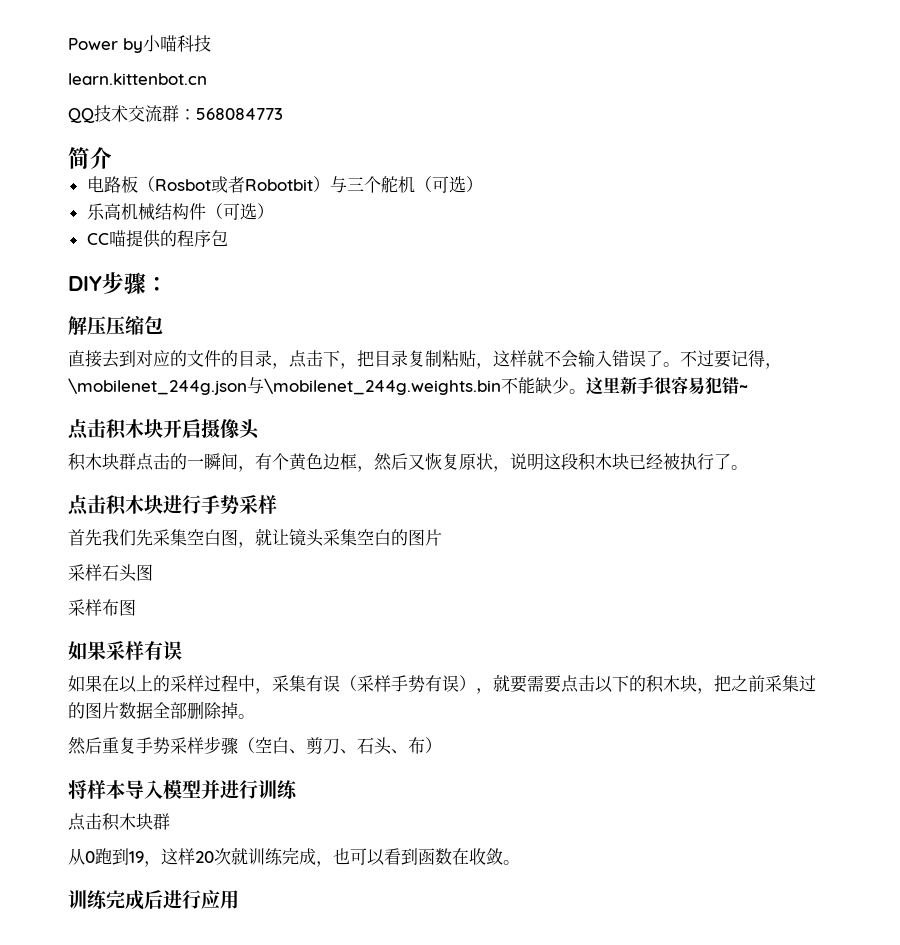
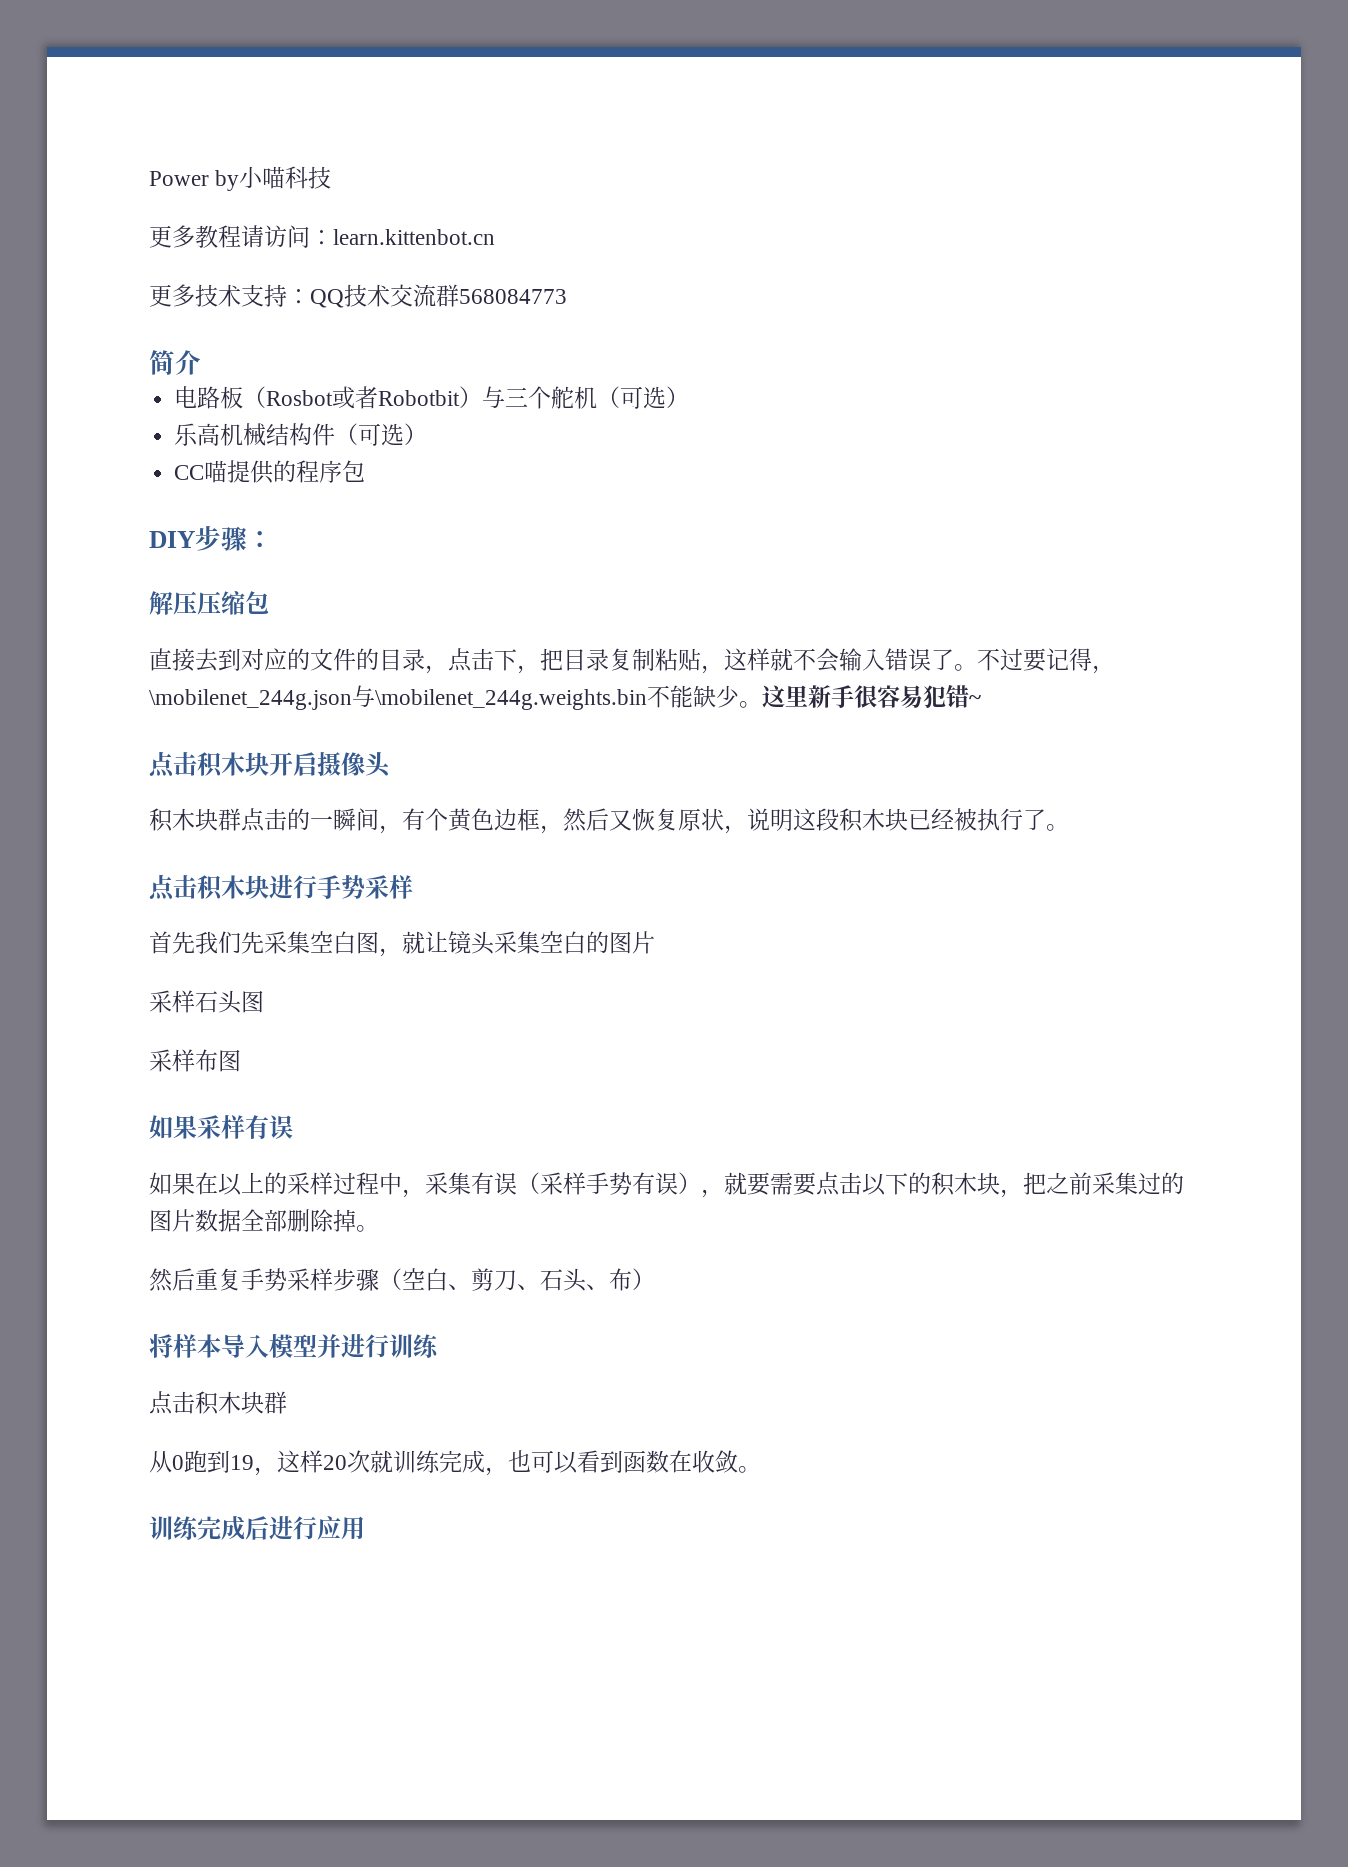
- learn.kittenbot.cn
- QQ技术交流群：568084773
+ 更多教程请访问：learn.kittenbot.cn
+ 更多技术支持：QQ技术交流群568084773

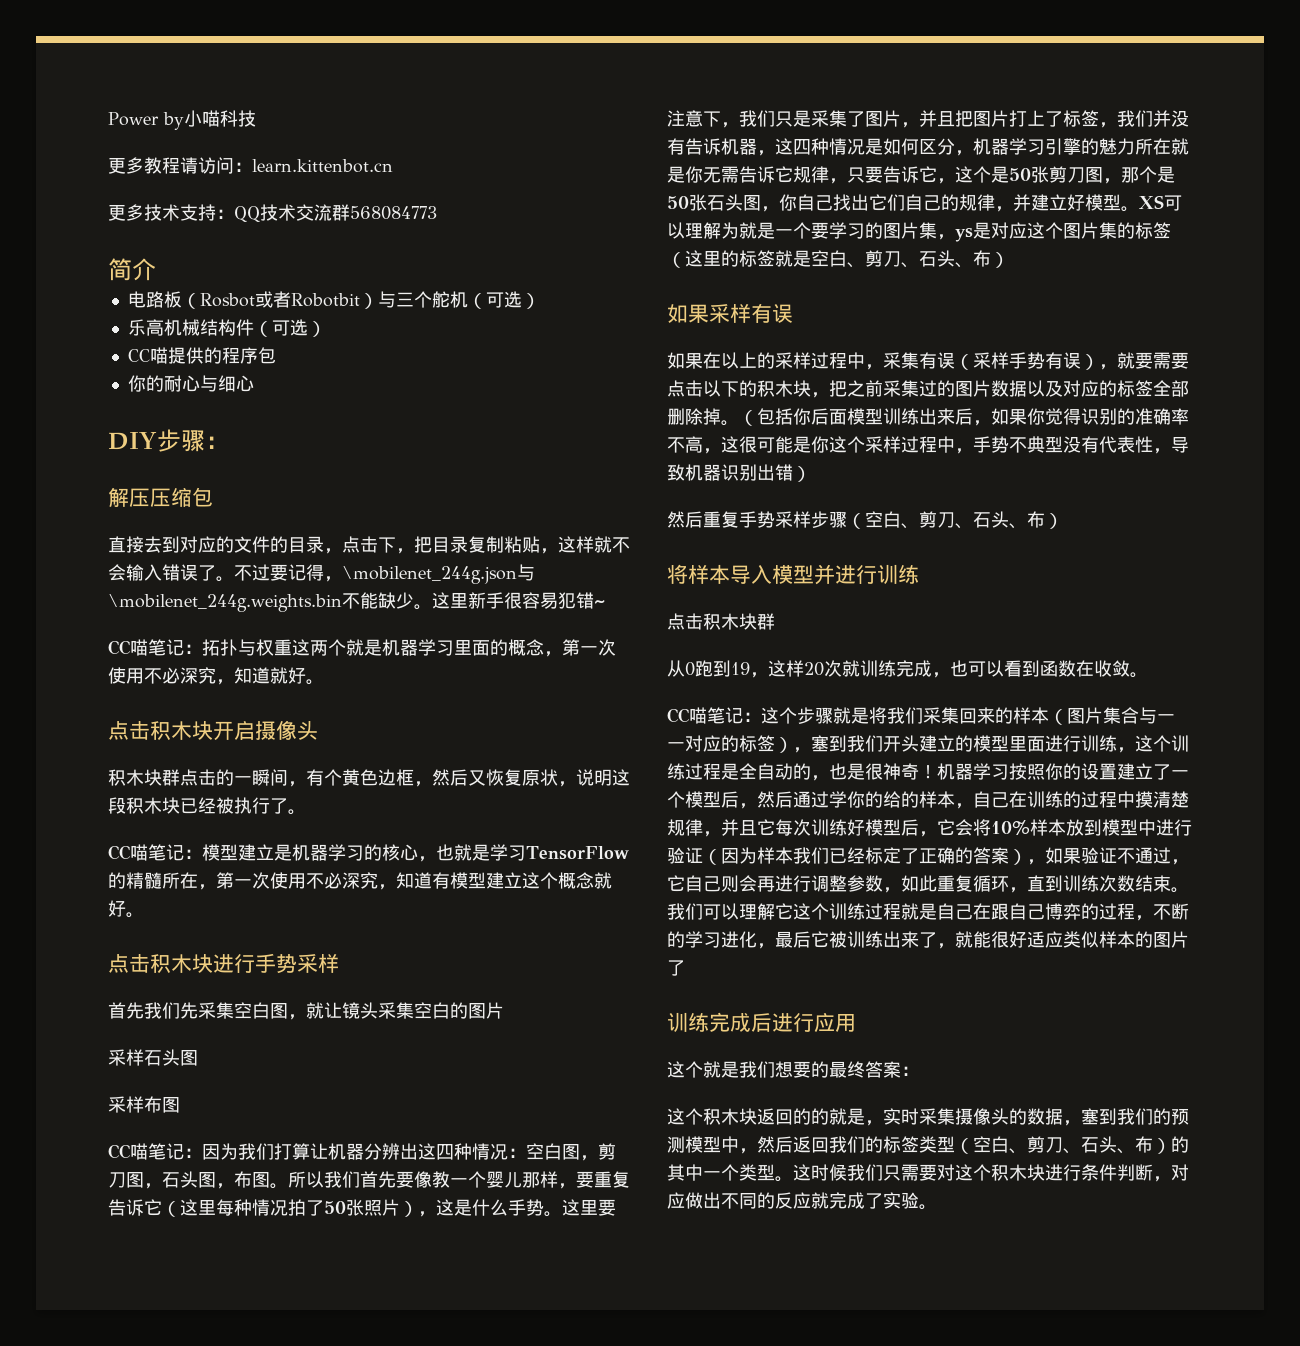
+ 你的耐心与细心
+ CC喵笔记：拓扑与权重这两个就是机器学习里面的概念，第一次使用不必深究，知道就好。
+ CC喵笔记：模型建立是机器学习的核心，也就是学习TensorFlow的精髓所在，第一次使用不必深究，知道有模型建立这个概念就好。
+ CC喵笔记：因为我们打算让机器分辨出这四种情况：空白图，剪刀图，石头图，布图。所以我们首先要像教一个婴儿那样，要重复告诉它（这里每种情况拍了50张照片），这是什么手势。这里要注意下，我们只是采集了图片，并且把图片打上了标签，我们并没有告诉机器，这四种情况是如何区分，机器学习引擎的魅力所在就是你无需告诉它规律，只要告诉它，这个是50张剪刀图，那个是50张石头图，你自己找出它们自己的规律，并建立好模型。XS可以理解为就是一个要学习的图片集，ys是对应这个图片集的标签（这里的标签就是空白、剪刀、石头、布）
- 如果在以上的采样过程中，采集有误（采样手势有误），就要需要点击以下的积木块，把之前采集过的图片数据全部删除掉。
+ 如果在以上的采样过程中，采集有误（采样手势有误），就要需要点击以下的积木块，把之前采集过的图片数据以及对应的标签全部删除掉。（包括你后面模型训练出来后，如果你觉得识别的准确率不高，这很可能是你这个采样过程中，手势不典型没有代表性，导致机器识别出错）
+ CC喵笔记：这个步骤就是将我们采集回来的样本（图片集合与一一对应的标签），塞到我们开头建立的模型里面进行训练，这个训练过程是全自动的，也是很神奇！机器学习按照你的设置建立了一个模型后，然后通过学你的给的样本，自己在训练的过程中摸清楚规律，并且它每次训练好模型后，它会将10%样本放到模型中进行验证（因为样本我们已经标定了正确的答案），如果验证不通过，它自己则会再进行调整参数，如此重复循环，直到训练次数结束。我们可以理解它这个训练过程就是自己在跟自己博弈的过程，不断的学习进化，最后它被训练出来了，就能很好适应类似样本的图片了
+ 这个就是我们想要的最终答案：
+ 这个积木块返回的的就是，实时采集摄像头的数据，塞到我们的预测模型中，然后返回我们的标签类型（空白、剪刀、石头、布）的其中一个类型。这时候我们只需要对这个积木块进行条件判断，对应做出不同的反应就完成了实验。

